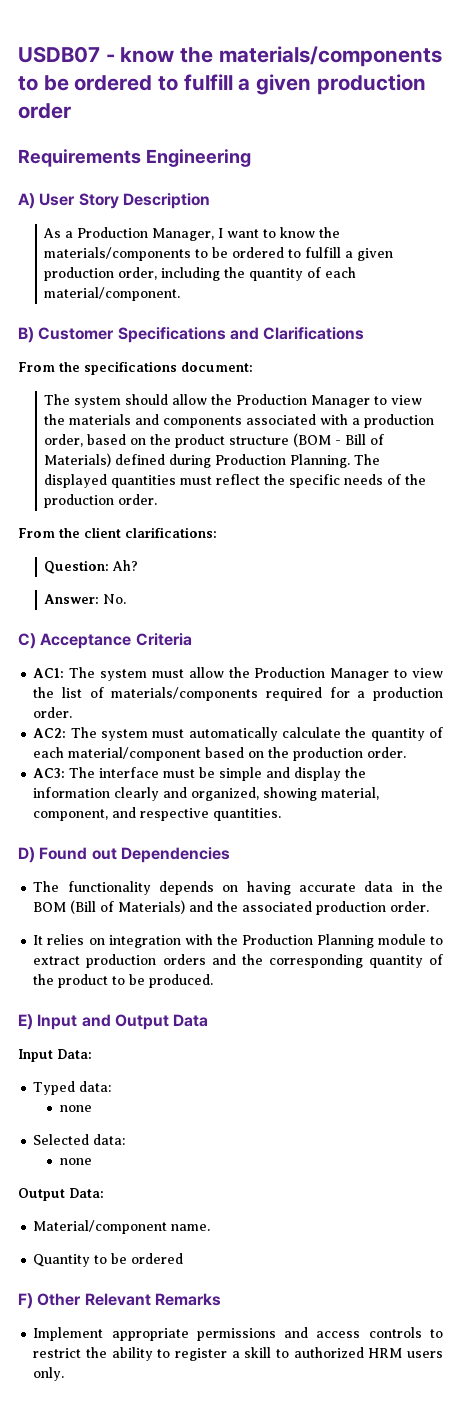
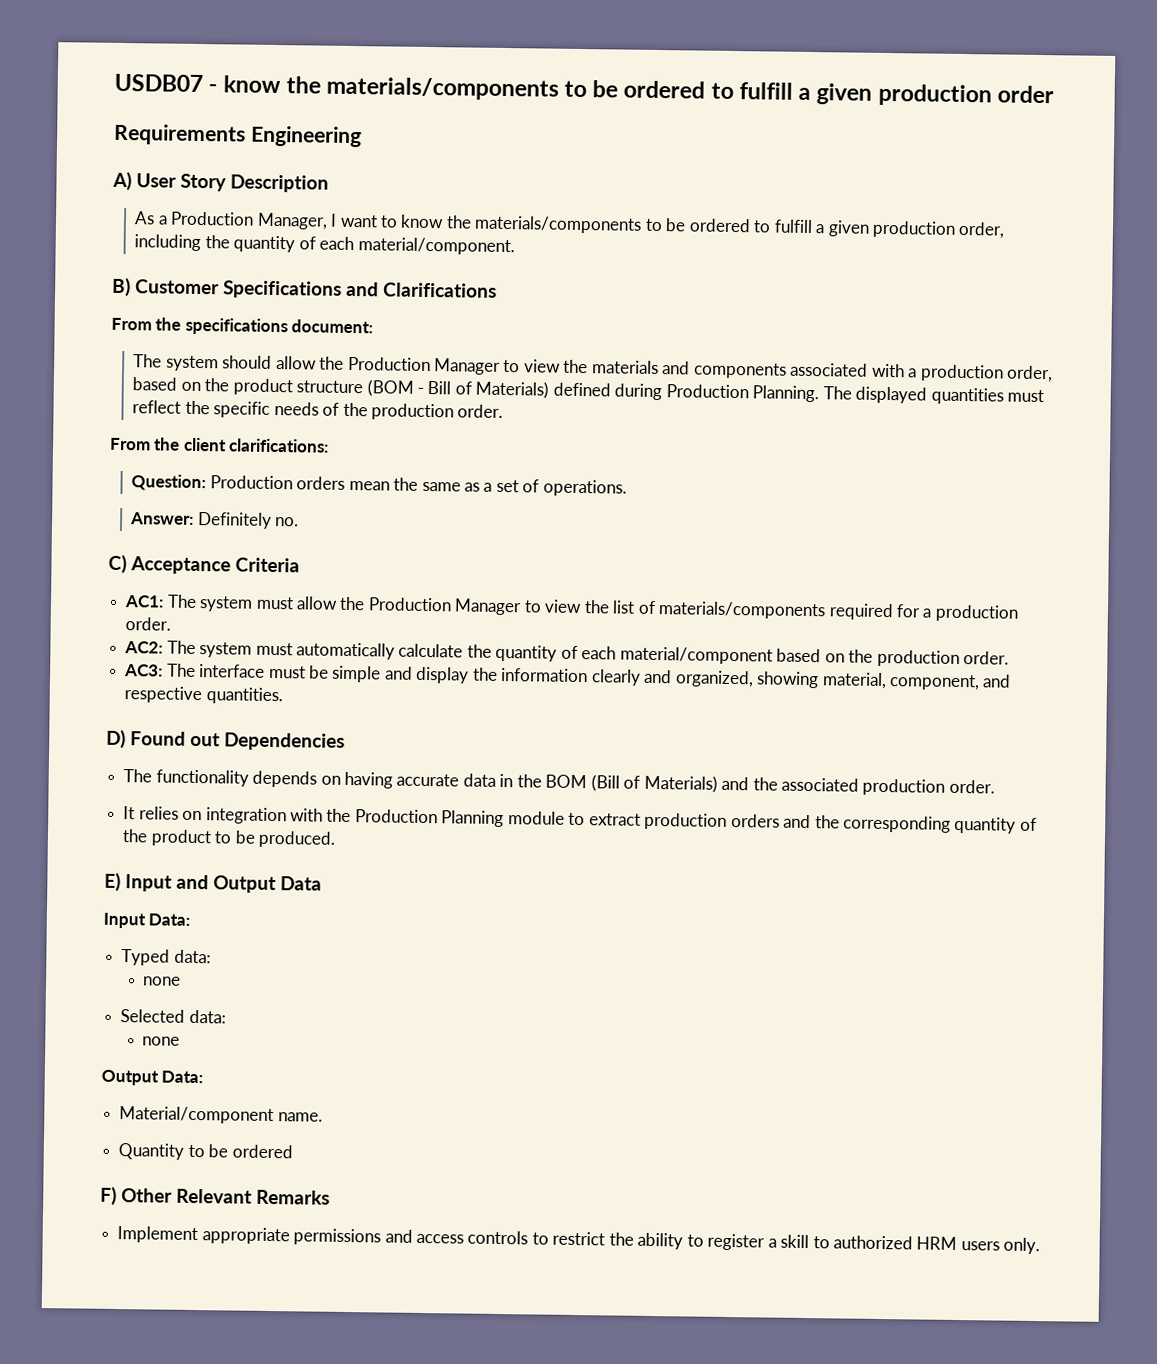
- Question: Ah?
+ Question: Production orders mean the same as a set of operations.
- Answer: No.
+ Answer: Definitely no.

